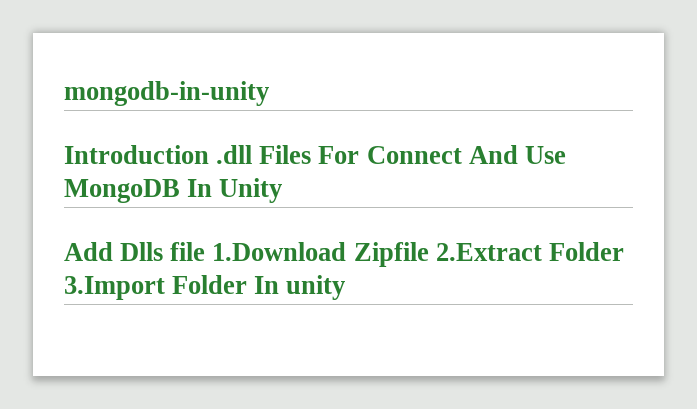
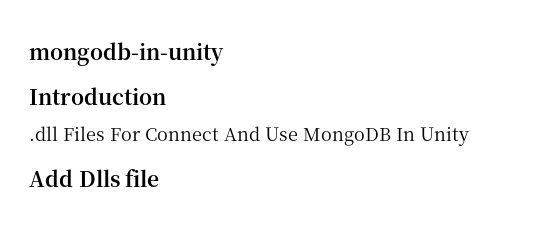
- Introduction .dll Files For Connect And Use MongoDB In Unity
+ Introduction
+ .dll Files For Connect And Use MongoDB In Unity
- Add Dlls file 1.Download Zipfile 2.Extract Folder 3.Import Folder In unity
+ Add Dlls file

